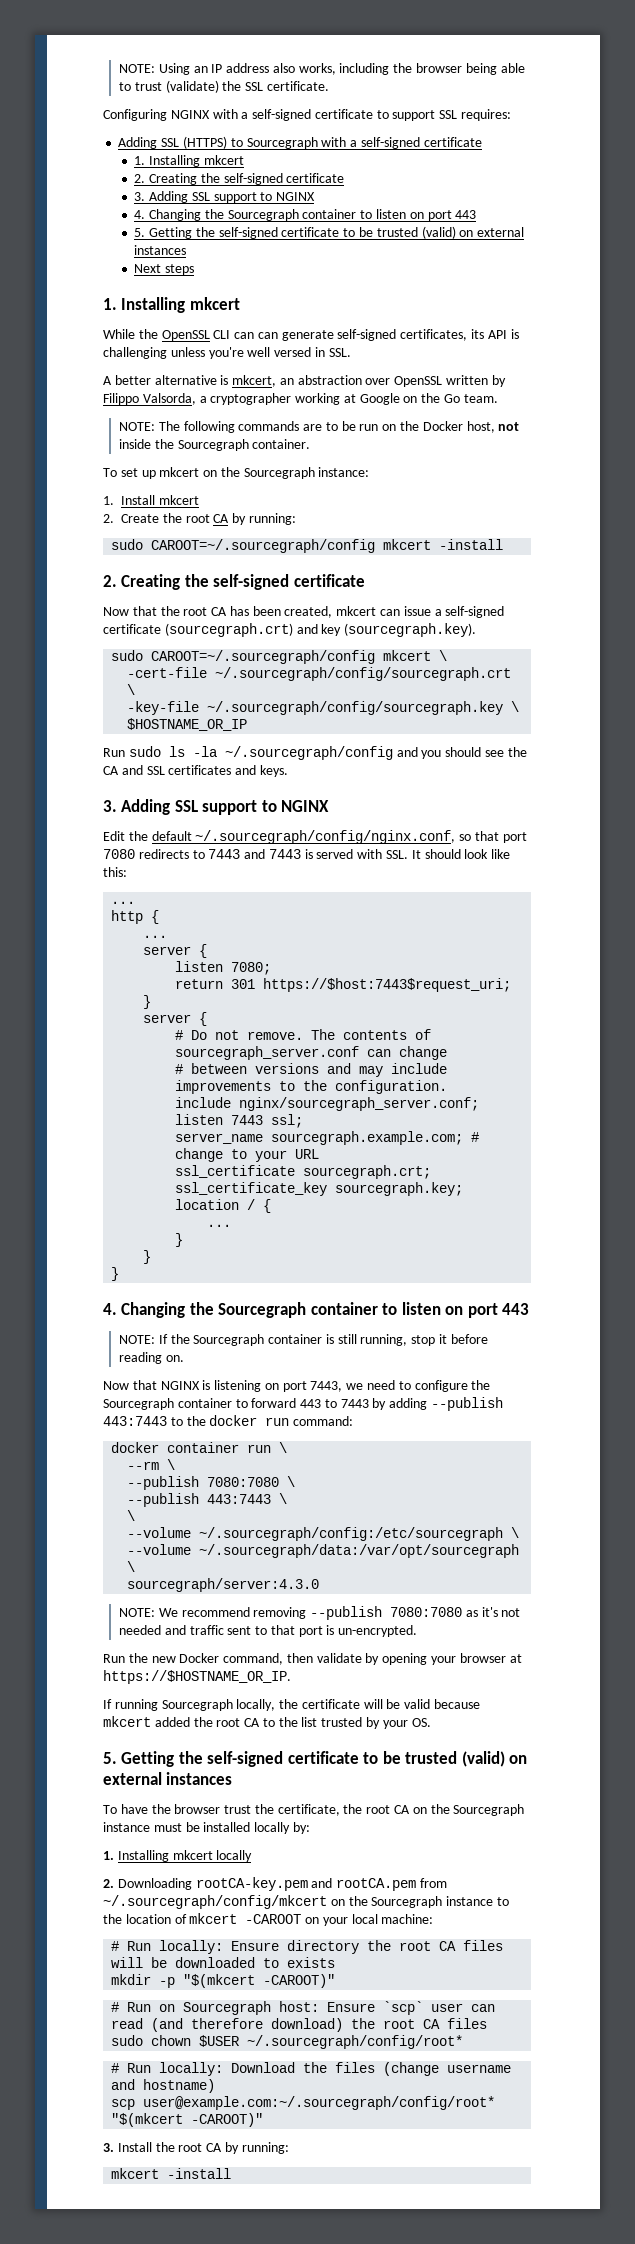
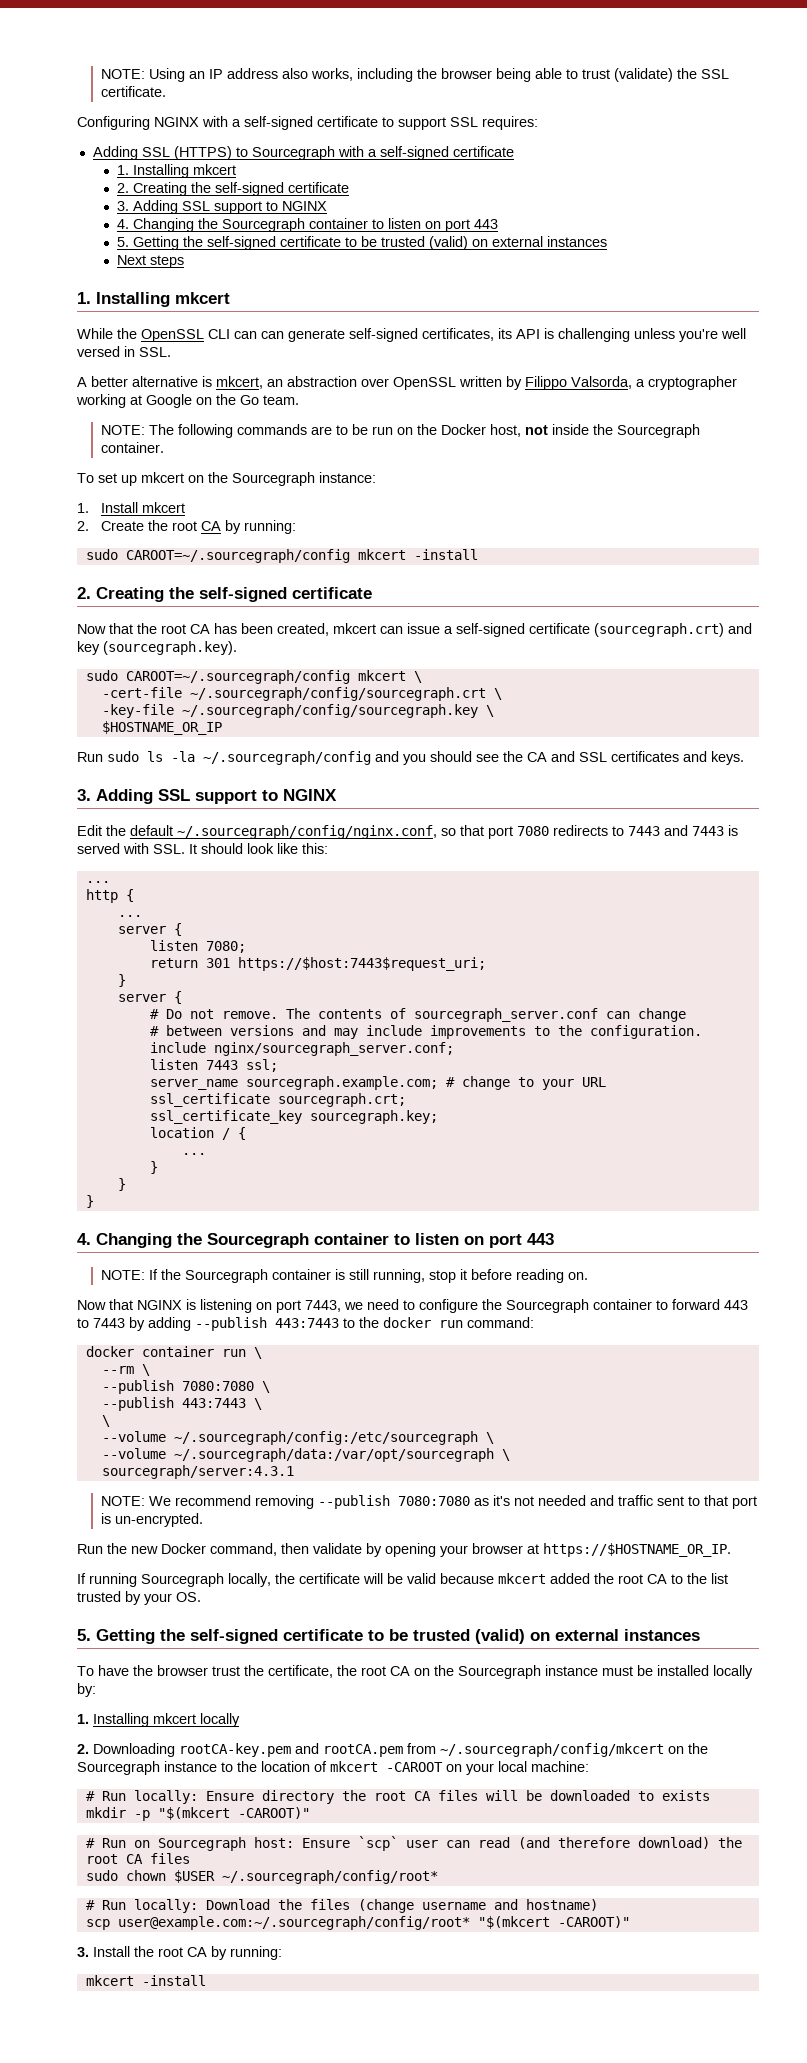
- sourcegraph/server:4.3.0
+ sourcegraph/server:4.3.1

